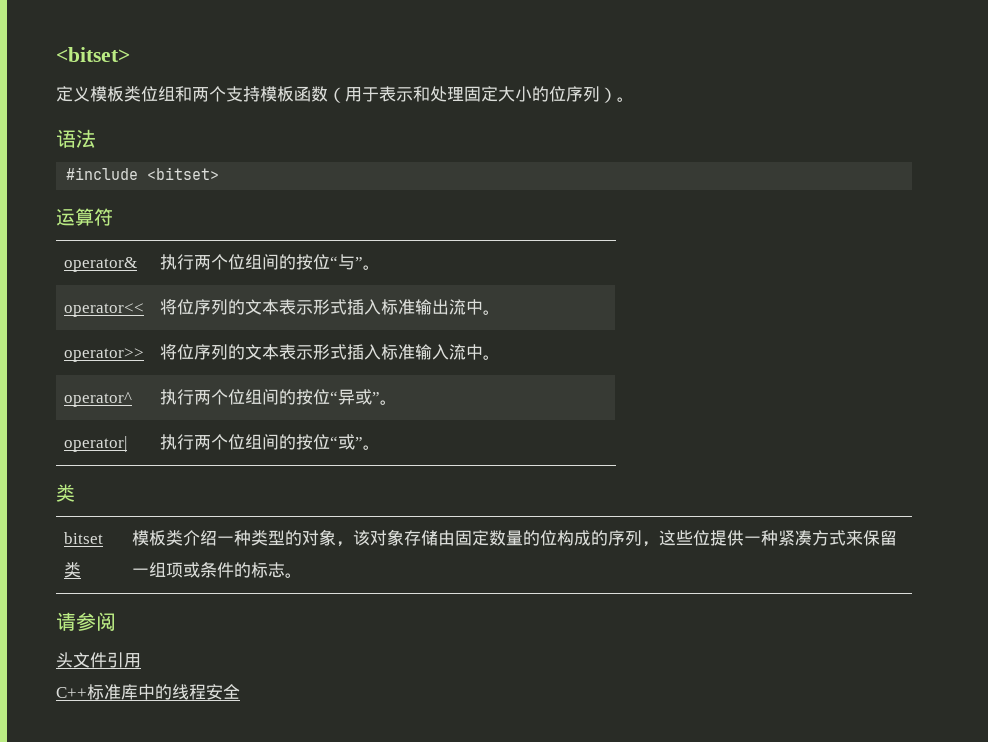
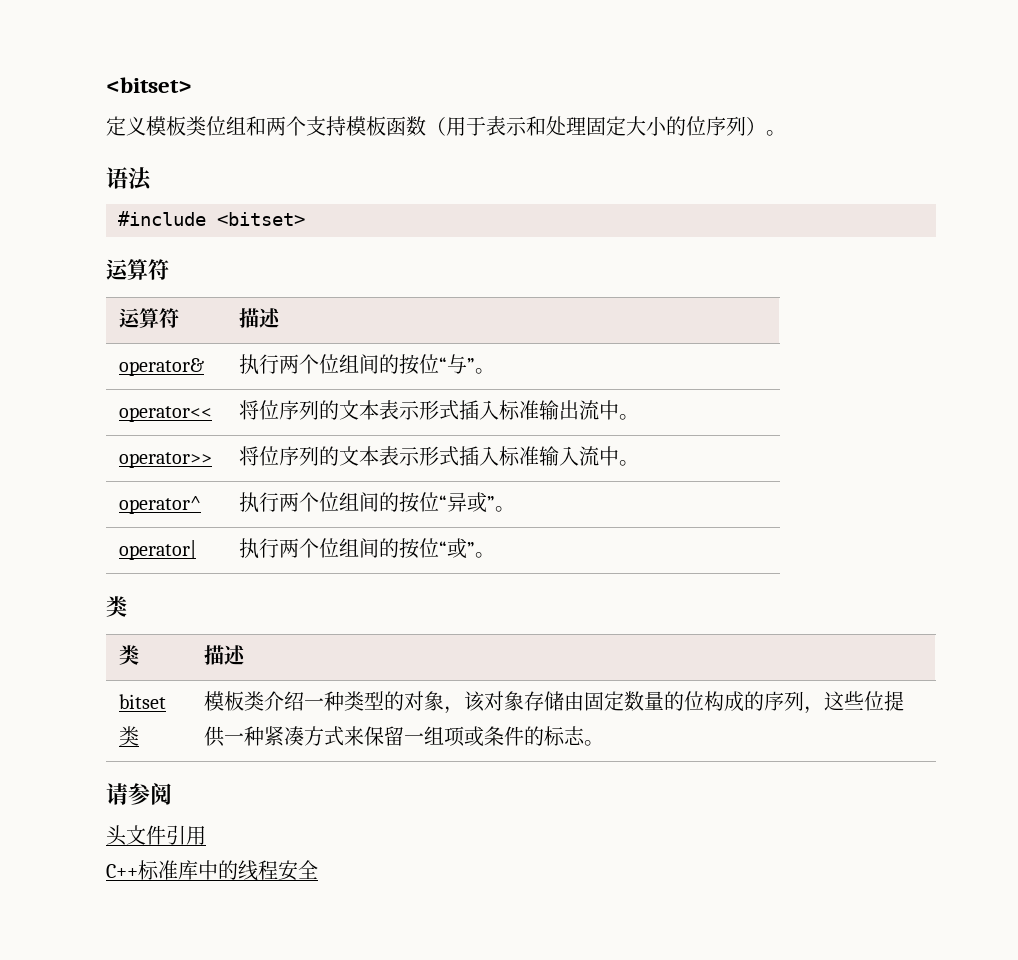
+ 运算符 | 描述
+ 类 | 描述

